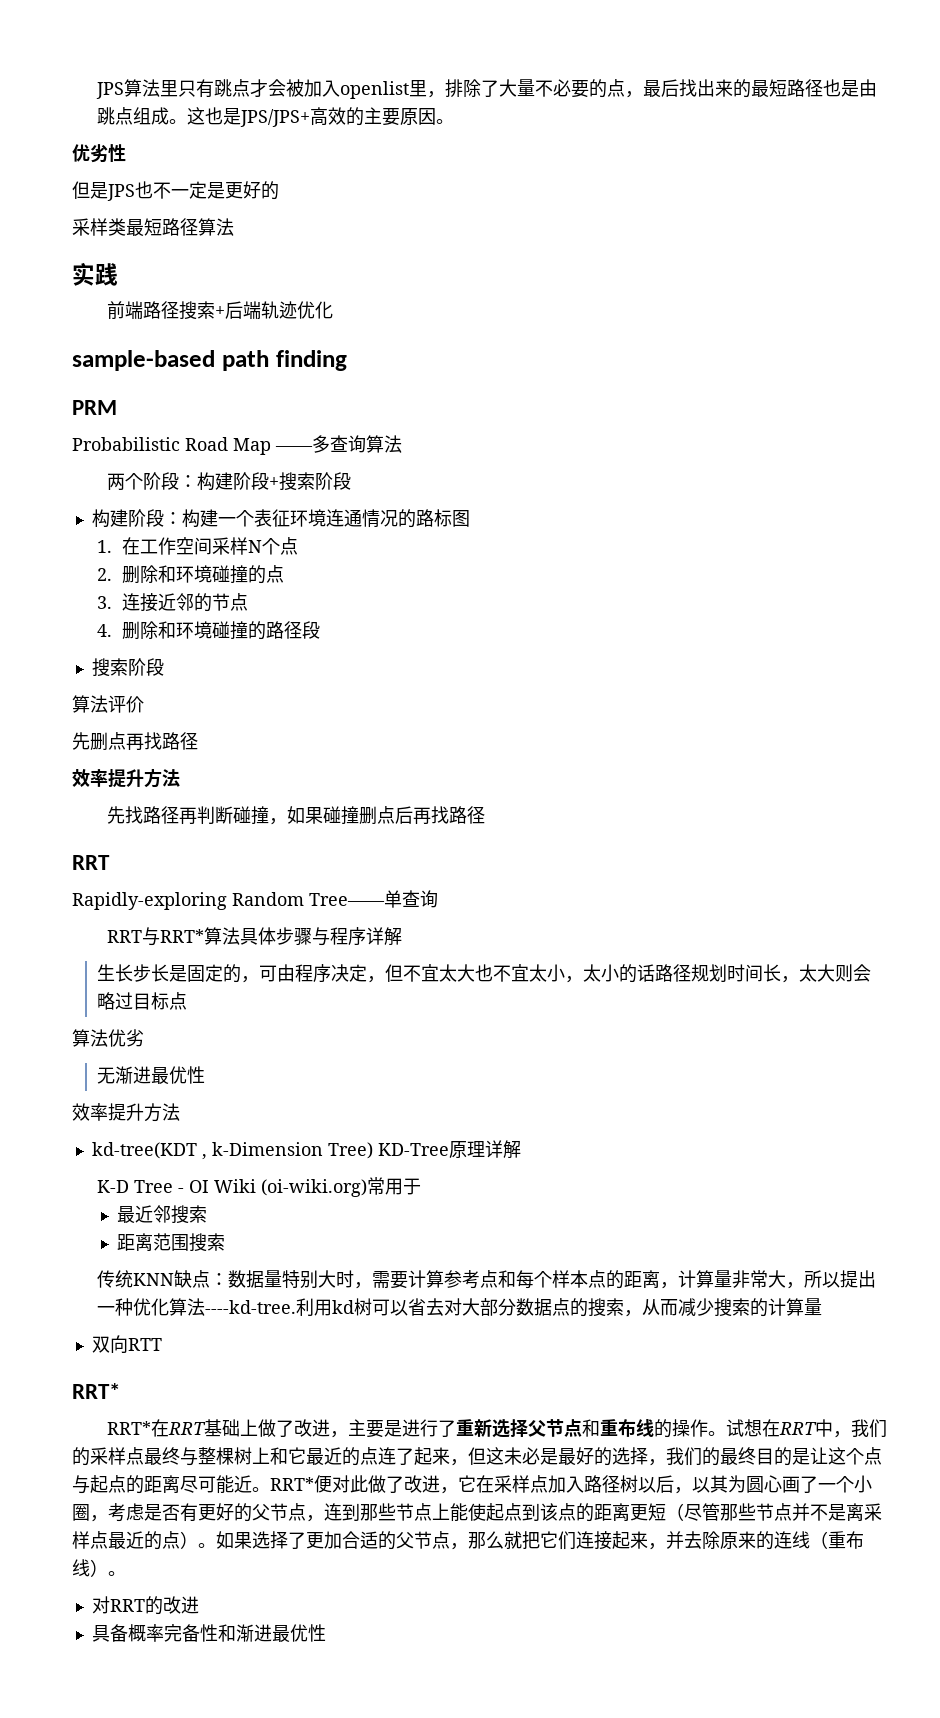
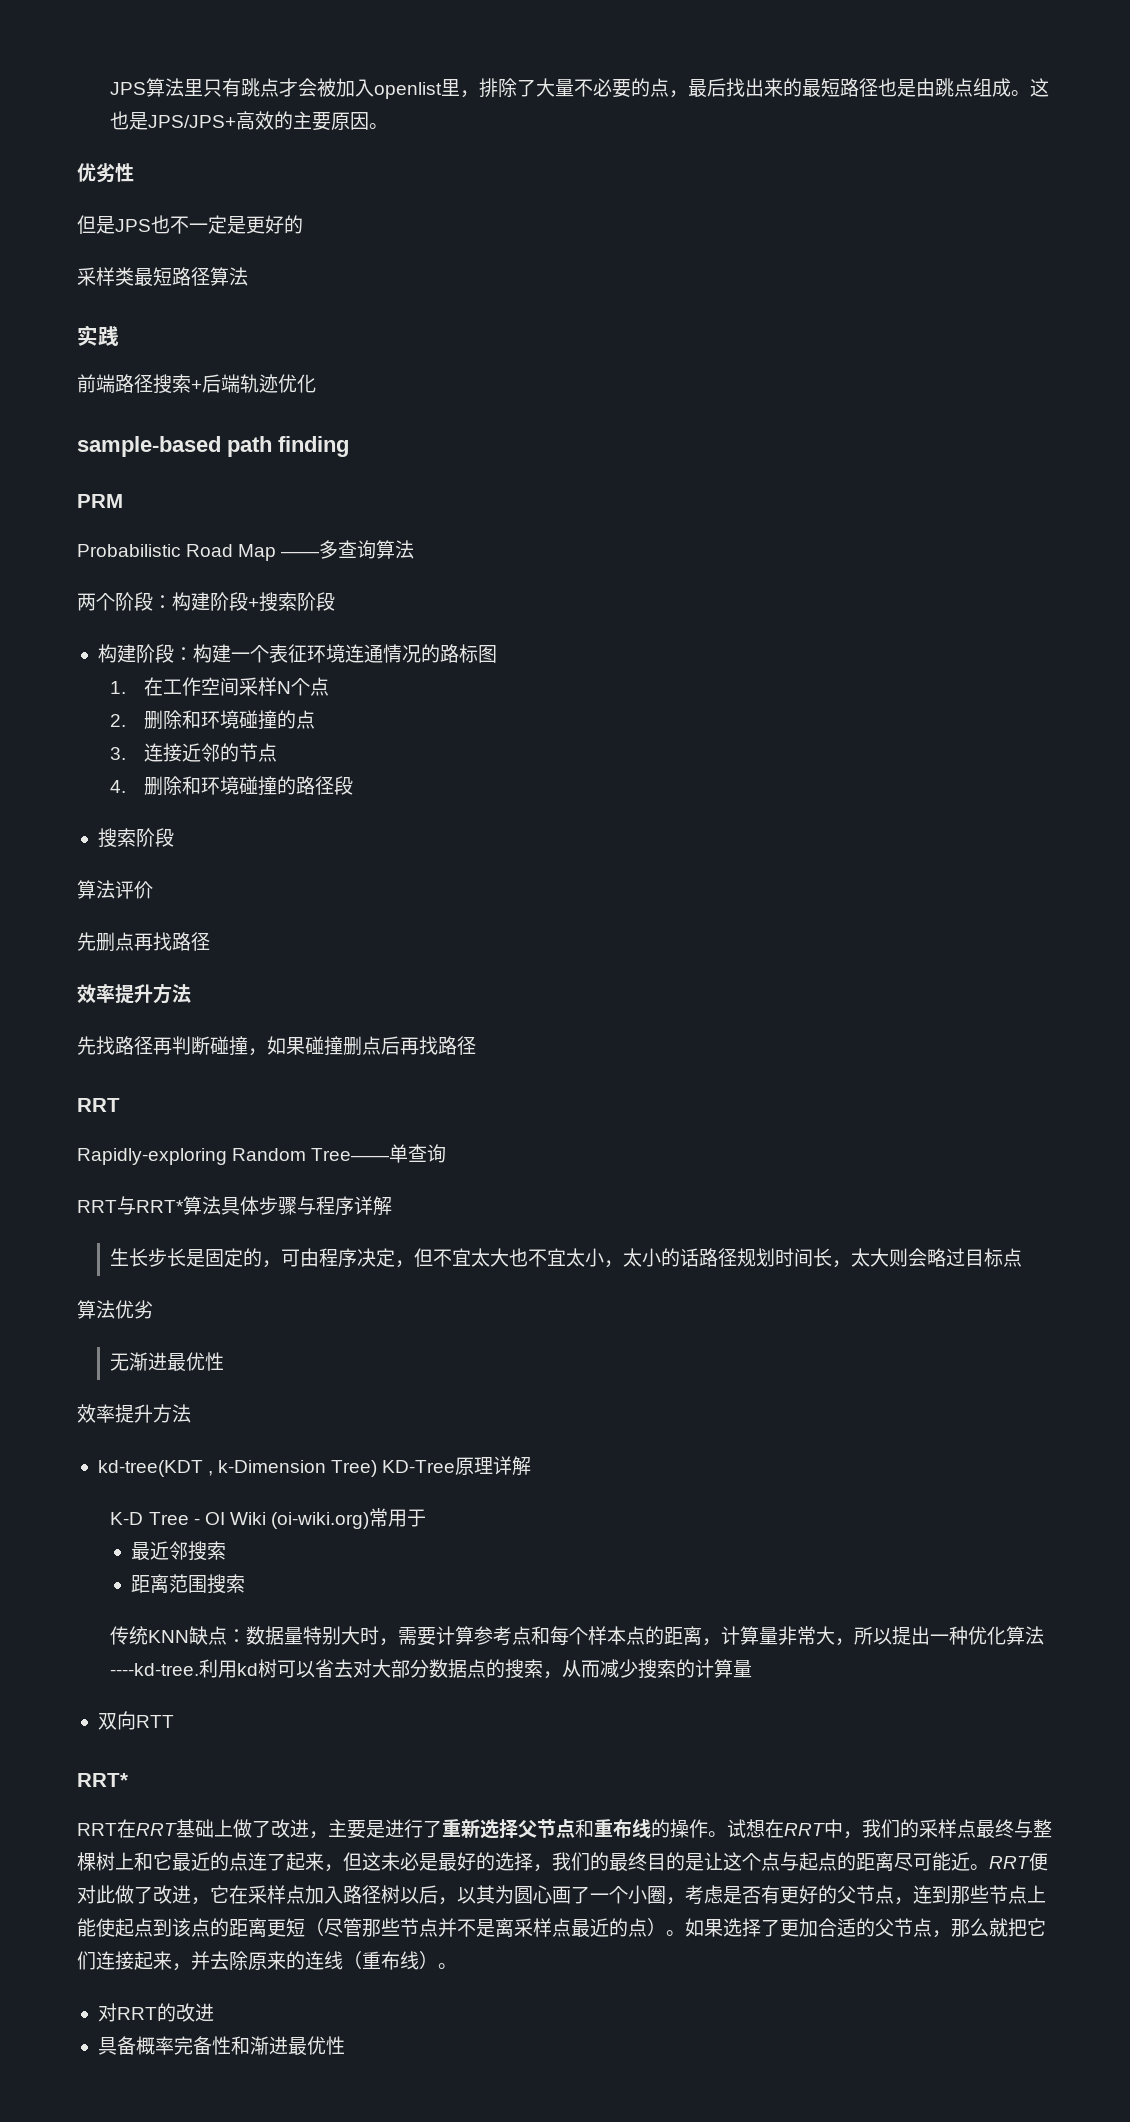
- RRT*在RRT基础上做了改进，主要是进行了重新选择父节点和重布线的操作。
+ RRT在RRT基础上做了改进，主要是进行了重新选择父节点和重布线的操作。
- RRT*便对此做了改进，它在采样点加入路径树以后，以其为圆心画了一个小圈，考虑是否有更好的父节点，连到那些节点上能使起点到该点的距离更短（尽管那些节点并不是离采样点最近的点）。
+ RRT便对此做了改进，它在采样点加入路径树以后，以其为圆心画了一个小圈，考虑是否有更好的父节点，连到那些节点上能使起点到该点的距离更短（尽管那些节点并不是离采样点最近的点）。

